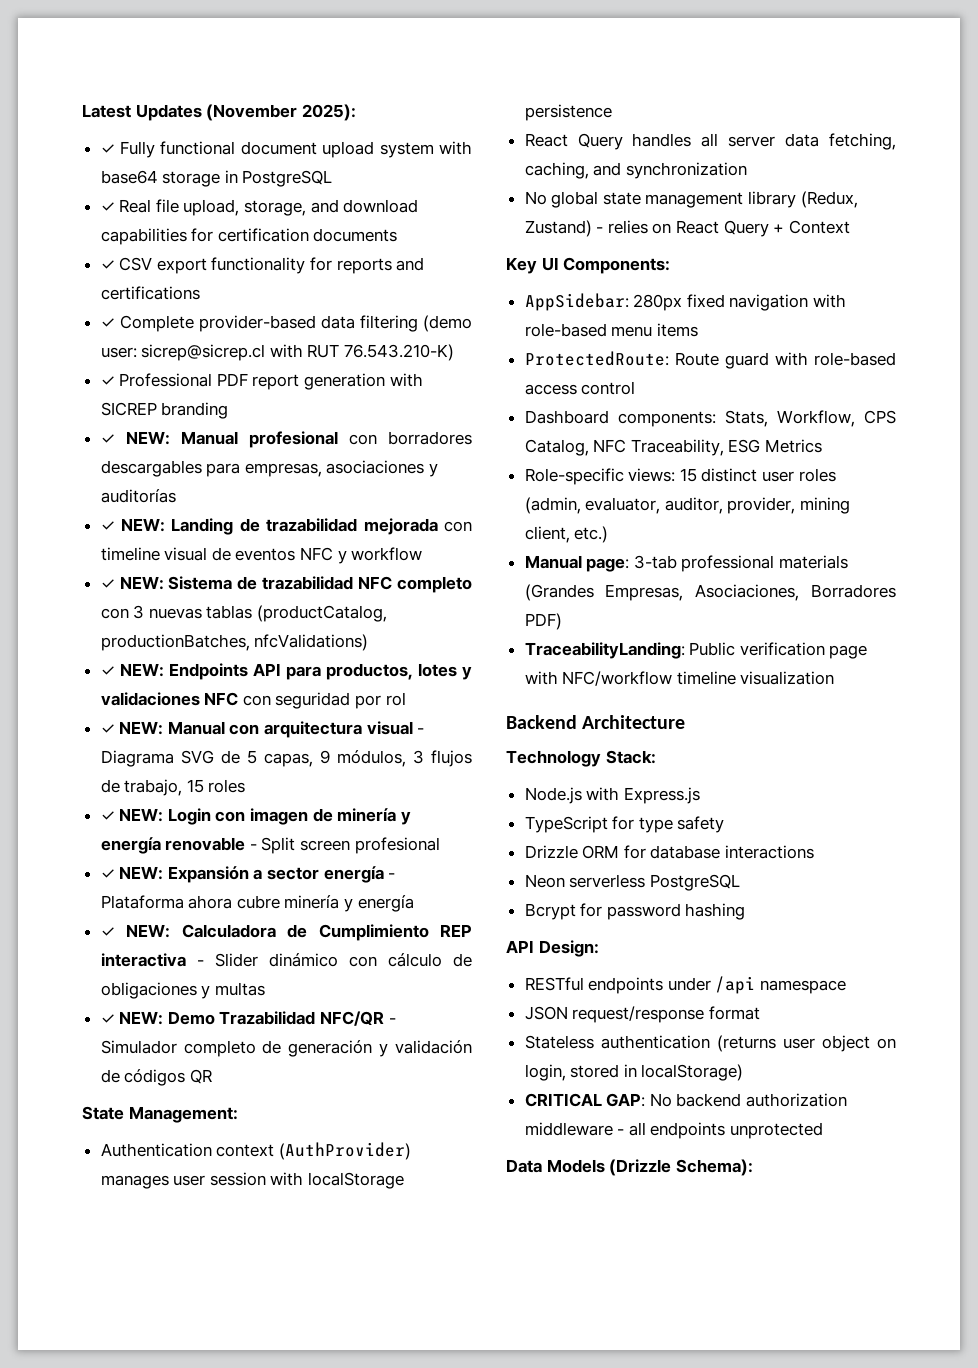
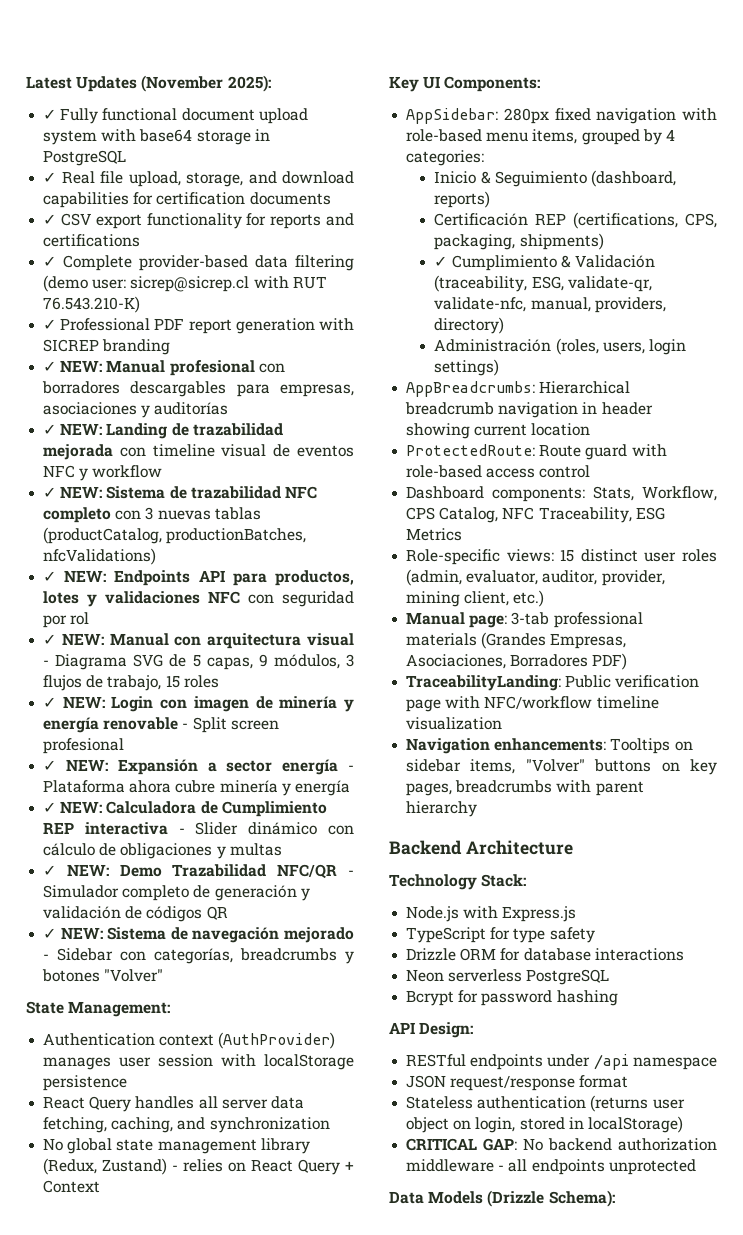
+ ✓ NEW: Sistema de navegación mejorado - Sidebar con categorías, breadcrumbs y botones "Volver"
- AppSidebar: 280px fixed navigation with role-based menu items
+ AppSidebar: 280px fixed navigation with role-based menu items, grouped by 4 categories:
+ Inicio & Seguimiento (dashboard, reports)
+ Certificación REP (certifications, CPS, packaging, shipments)
+ ✓ Cumplimiento & Validación (traceability, ESG, validate-qr, validate-nfc, manual, providers, directory)
+ Administración (roles, users, login settings)
+ AppBreadcrumbs: Hierarchical breadcrumb navigation in header showing current location
+ Navigation enhancements: Tooltips on sidebar items, "Volver" buttons on key pages, breadcrumbs with parent hierarchy

